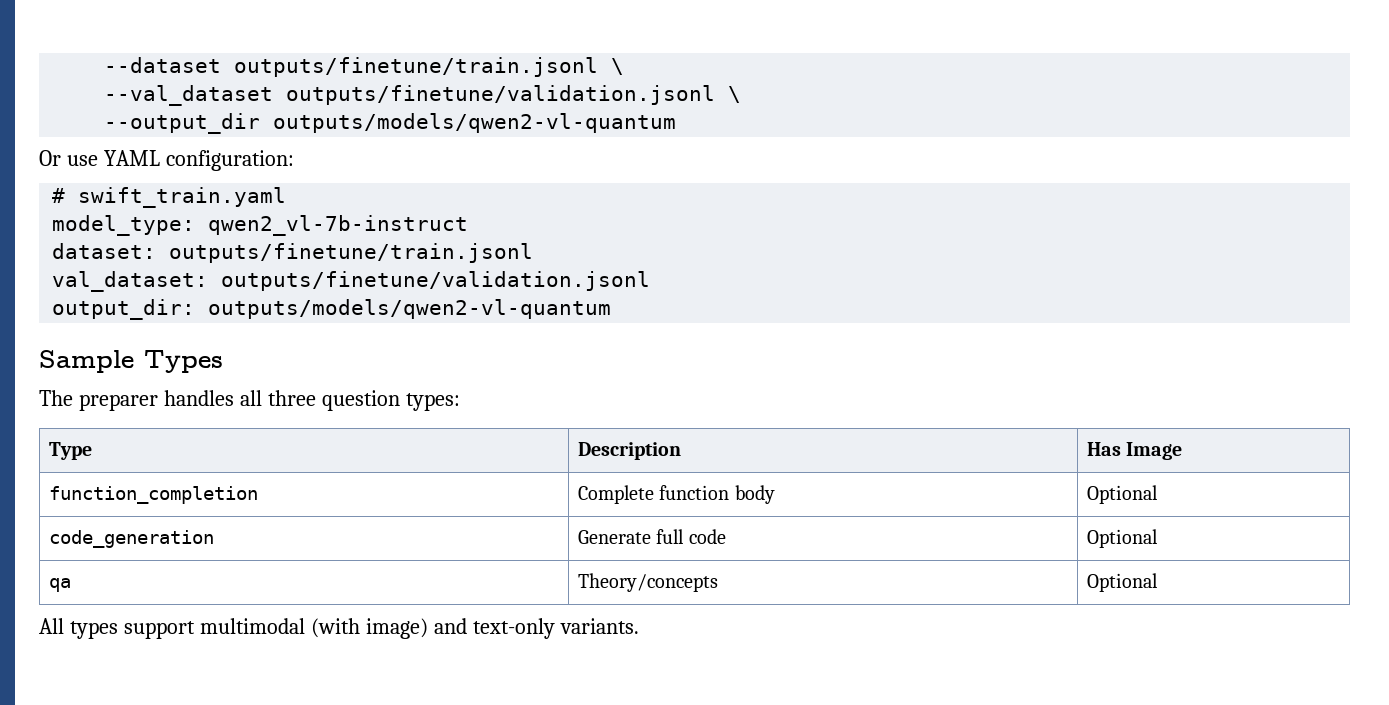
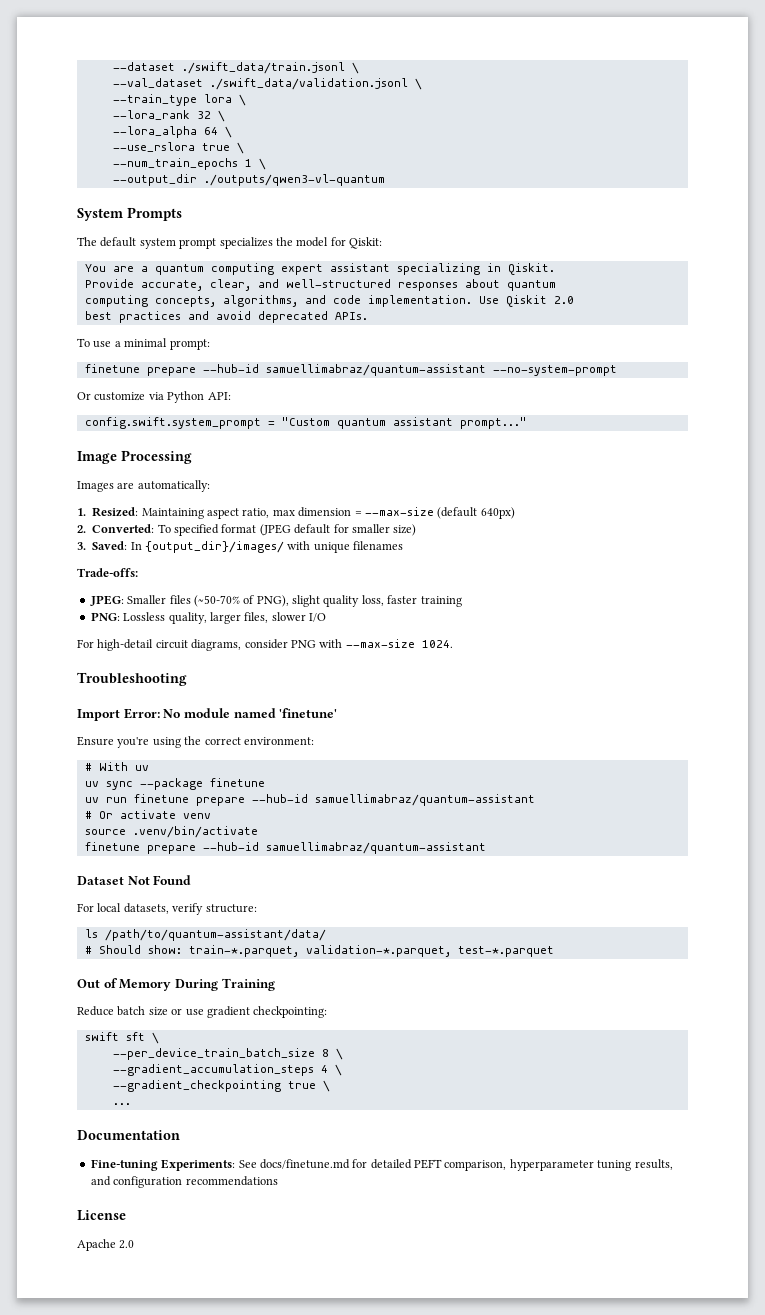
- --dataset outputs/finetune/train.jsonl \
+ --dataset ./swift_data/train.jsonl \
- --val_dataset outputs/finetune/validation.jsonl \
- --output_dir outputs/models/qwen2-vl-quantum
- Or use YAML configuration:
- # swift_train.yaml
- model_type: qwen2_vl-7b-instruct
- dataset: outputs/finetune/train.jsonl
- val_dataset: outputs/finetune/validation.jsonl
- output_dir: outputs/models/qwen2-vl-quantum
- Sample Types
- The preparer handles all three question types:
- Type | Description | Has Image
- function_completion | Complete function body | Optional
- code_generation | Generate full code | Optional
- qa | Theory/concepts | Optional
- All types support multimodal (with image) and text-only variants.
+ --val_dataset ./swift_data/validation.jsonl \
+ --train_type lora \
+ --lora_rank 32 \
+ --lora_alpha 64 \
+ --use_rslora true \
+ --num_train_epochs 1 \
+ --output_dir ./outputs/qwen3-vl-quantum
+ System Prompts
+ The default system prompt specializes the model for Qiskit:
+ You are a quantum computing expert assistant specializing in Qiskit.
+ Provide accurate, clear, and well-structured responses about quantum
+ computing concepts, algorithms, and code implementation. Use Qiskit 2.0
+ best practices and avoid deprecated APIs.
+ To use a minimal prompt:
+ finetune prepare --hub-id samuellimabraz/quantum-assistant --no-system-prompt
+ Or customize via Python API:
+ config.swift.system_prompt = "Custom quantum assistant prompt..."
+ Image Processing
+ Images are automatically:
+ 1. Resized: Maintaining aspect ratio, max dimension = --max-size (default 640px)
+ 2. Converted: To specified format (JPEG default for smaller size)
+ 3. Saved: In {output_dir}/images/ with unique filenames
+ Trade-offs:
+ JPEG: Smaller files (~50-70% of PNG), slight quality loss, faster training
+ PNG: Lossless quality, larger files, slower I/O
+ For high-detail circuit diagrams, consider PNG with --max-size 1024.
+ Troubleshooting
+ Import Error: No module named 'finetune'
+ Ensure you're using the correct environment:
+ # With uv
+ uv sync --package finetune
+ uv run finetune prepare --hub-id samuellimabraz/quantum-assistant
+ # Or activate venv
+ source .venv/bin/activate
+ finetune prepare --hub-id samuellimabraz/quantum-assistant
+ Dataset Not Found
+ For local datasets, verify structure:
+ ls /path/to/quantum-assistant/data/
+ # Should show: train-*.parquet, validation-*.parquet, test-*.parquet
+ Out of Memory During Training
+ Reduce batch size or use gradient checkpointing:
+ swift sft \
+ --per_device_train_batch_size 8 \
+ --gradient_accumulation_steps 4 \
+ --gradient_checkpointing true \
+ ...
+ Documentation
+ Fine-tuning Experiments: See docs/finetune.md for detailed PEFT comparison, hyperparameter tuning results, and configuration recommendations
+ License
+ Apache 2.0

